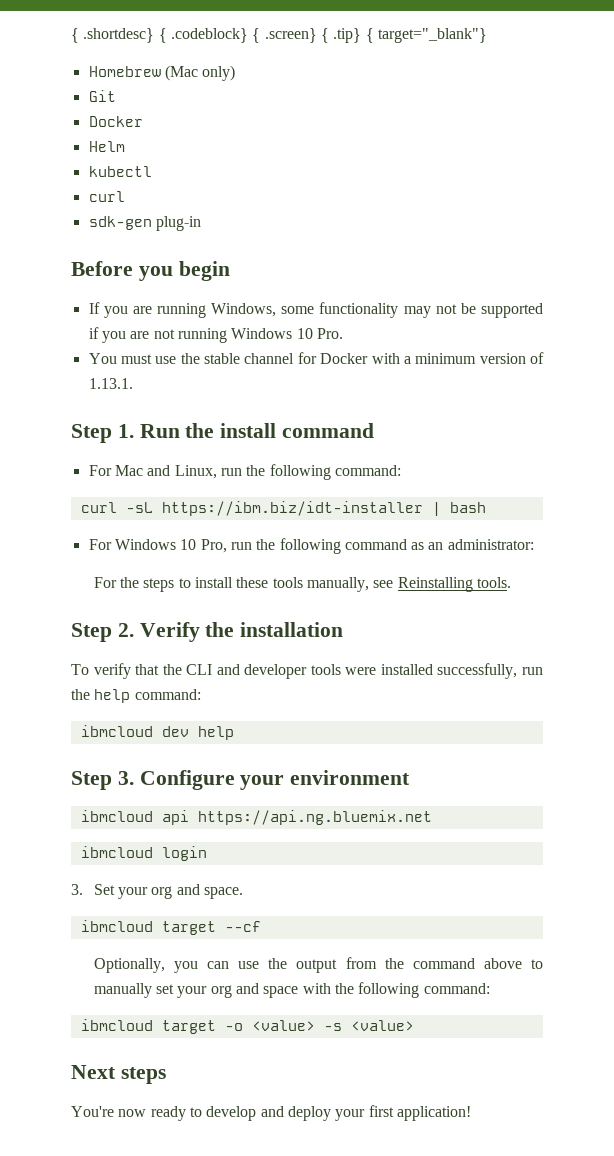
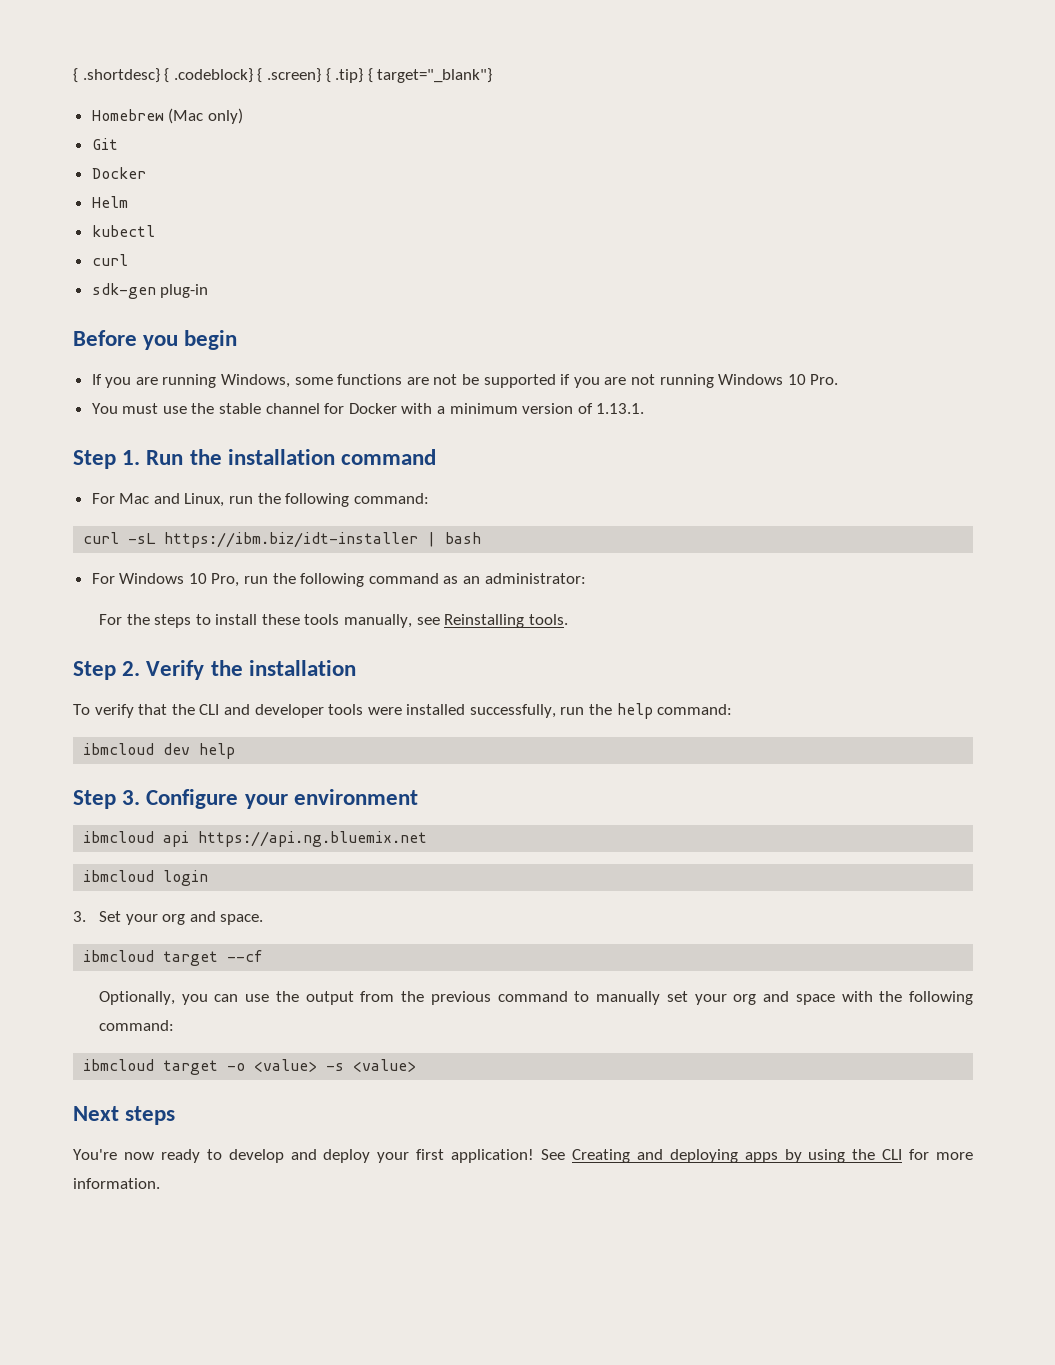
- If you are running Windows, some functionality may not be supported if you are not running Windows 10 Pro.
+ If you are running Windows, some functions are not be supported if you are not running Windows 10 Pro.
- Step 1. Run the install command
+ Step 1. Run the installation command
- Optionally, you can use the output from the command above to manually set your org and space with the following command:
+ Optionally, you can use the output from the previous command to manually set your org and space with the following command:
+ See Creating and deploying apps by using the CLI for more information.

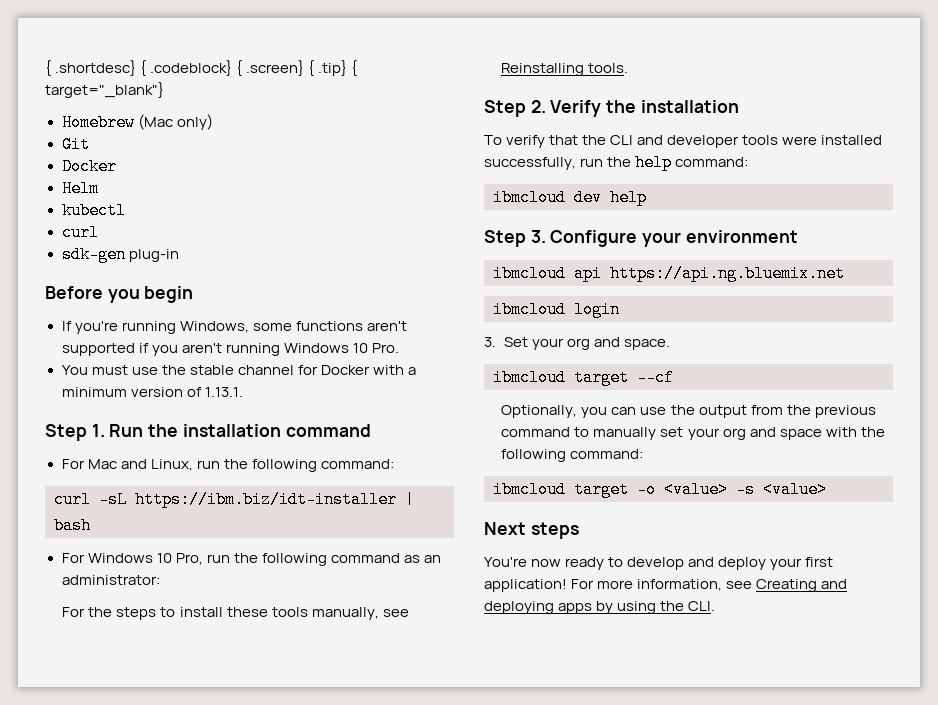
- If you are running Windows, some functions are not be supported if you are not running Windows 10 Pro.
+ If you're running Windows, some functions aren't supported if you aren't running Windows 10 Pro.
- See Creating and deploying apps by using the CLI for more information.
+ For more information, see Creating and deploying apps by using the CLI.

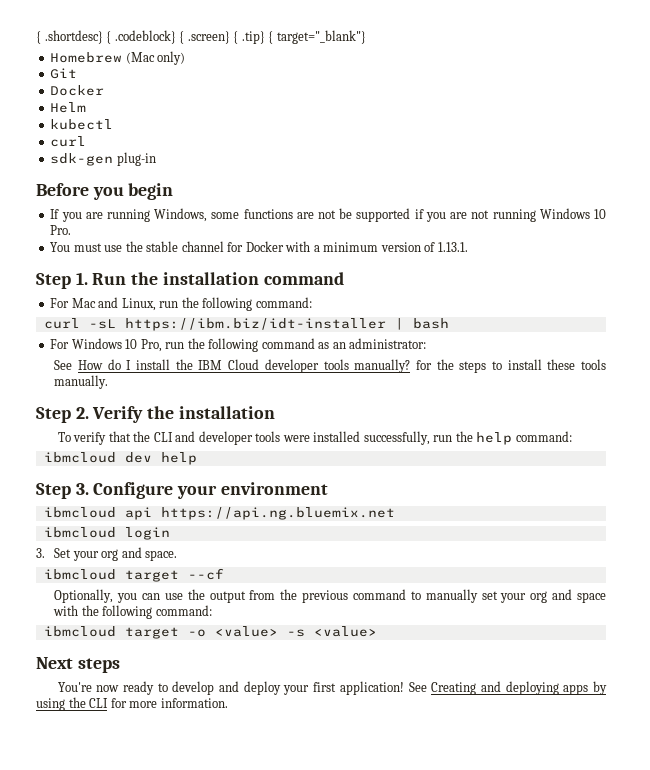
- If you're running Windows, some functions aren't supported if you aren't running Windows 10 Pro.
+ If you are running Windows, some functions are not be supported if you are not running Windows 10 Pro.
- For the steps to install these tools manually, see Reinstalling tools.
+ See How do I install the IBM Cloud developer tools manually? for the steps to install these tools manually.
- For more information, see Creating and deploying apps by using the CLI.
+ See Creating and deploying apps by using the CLI for more information.

